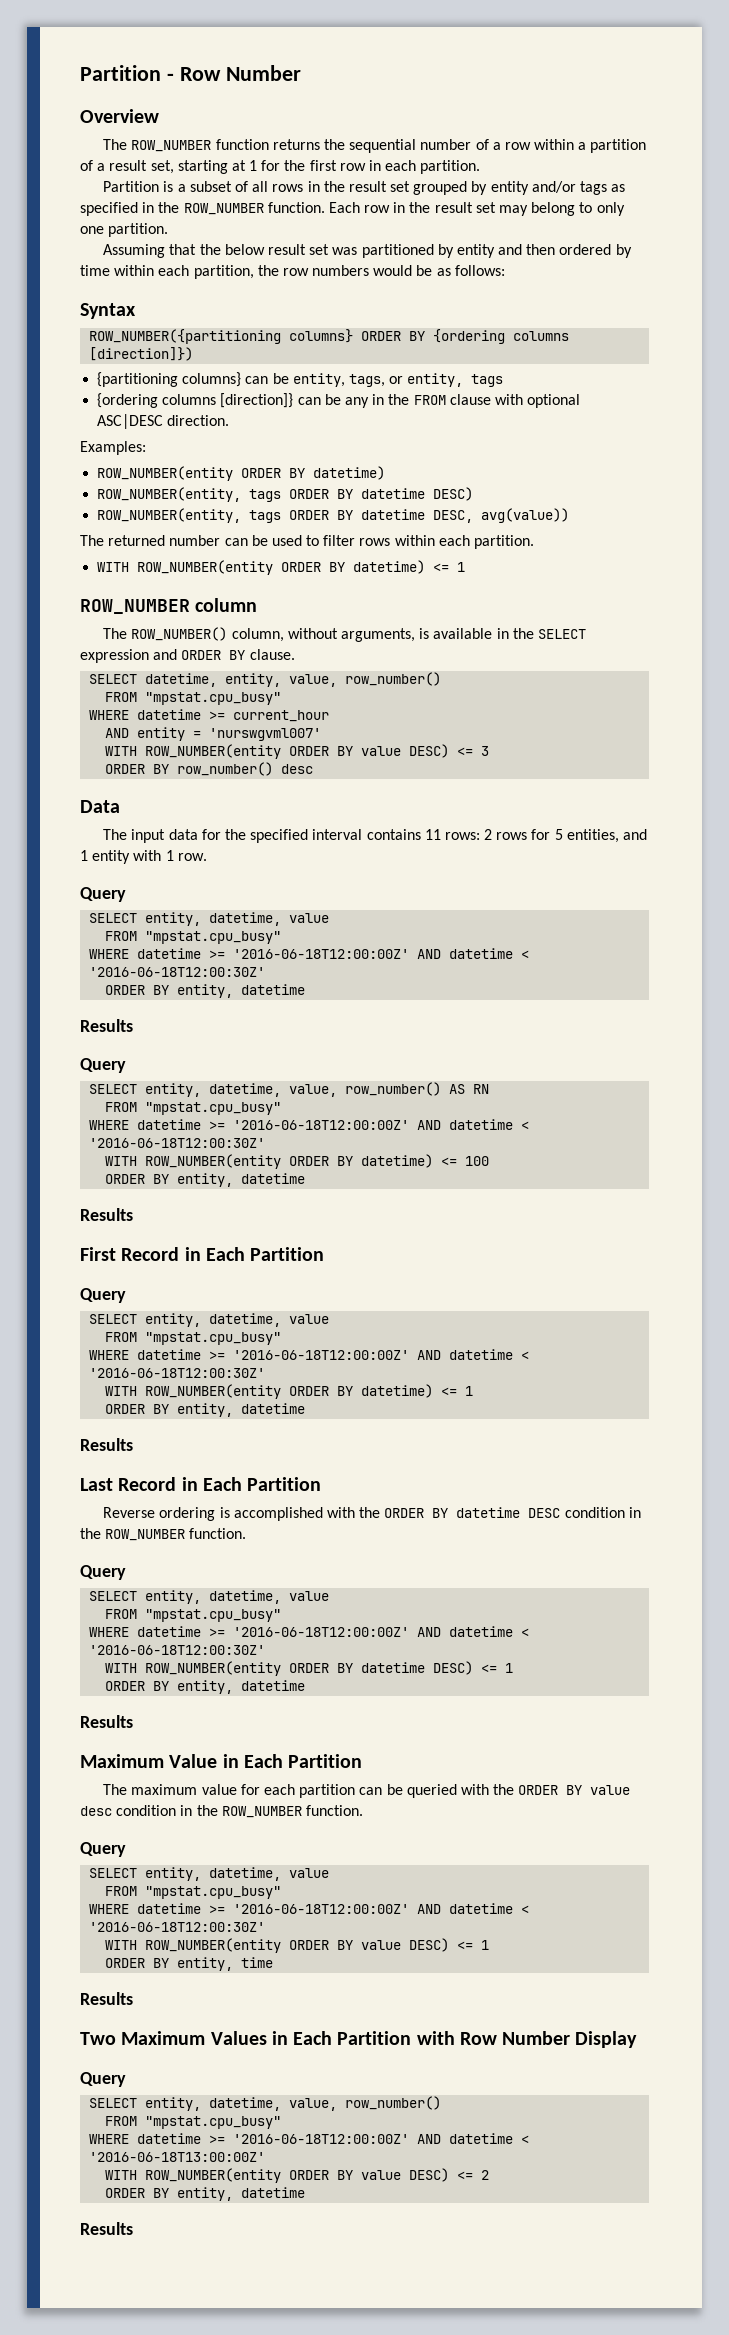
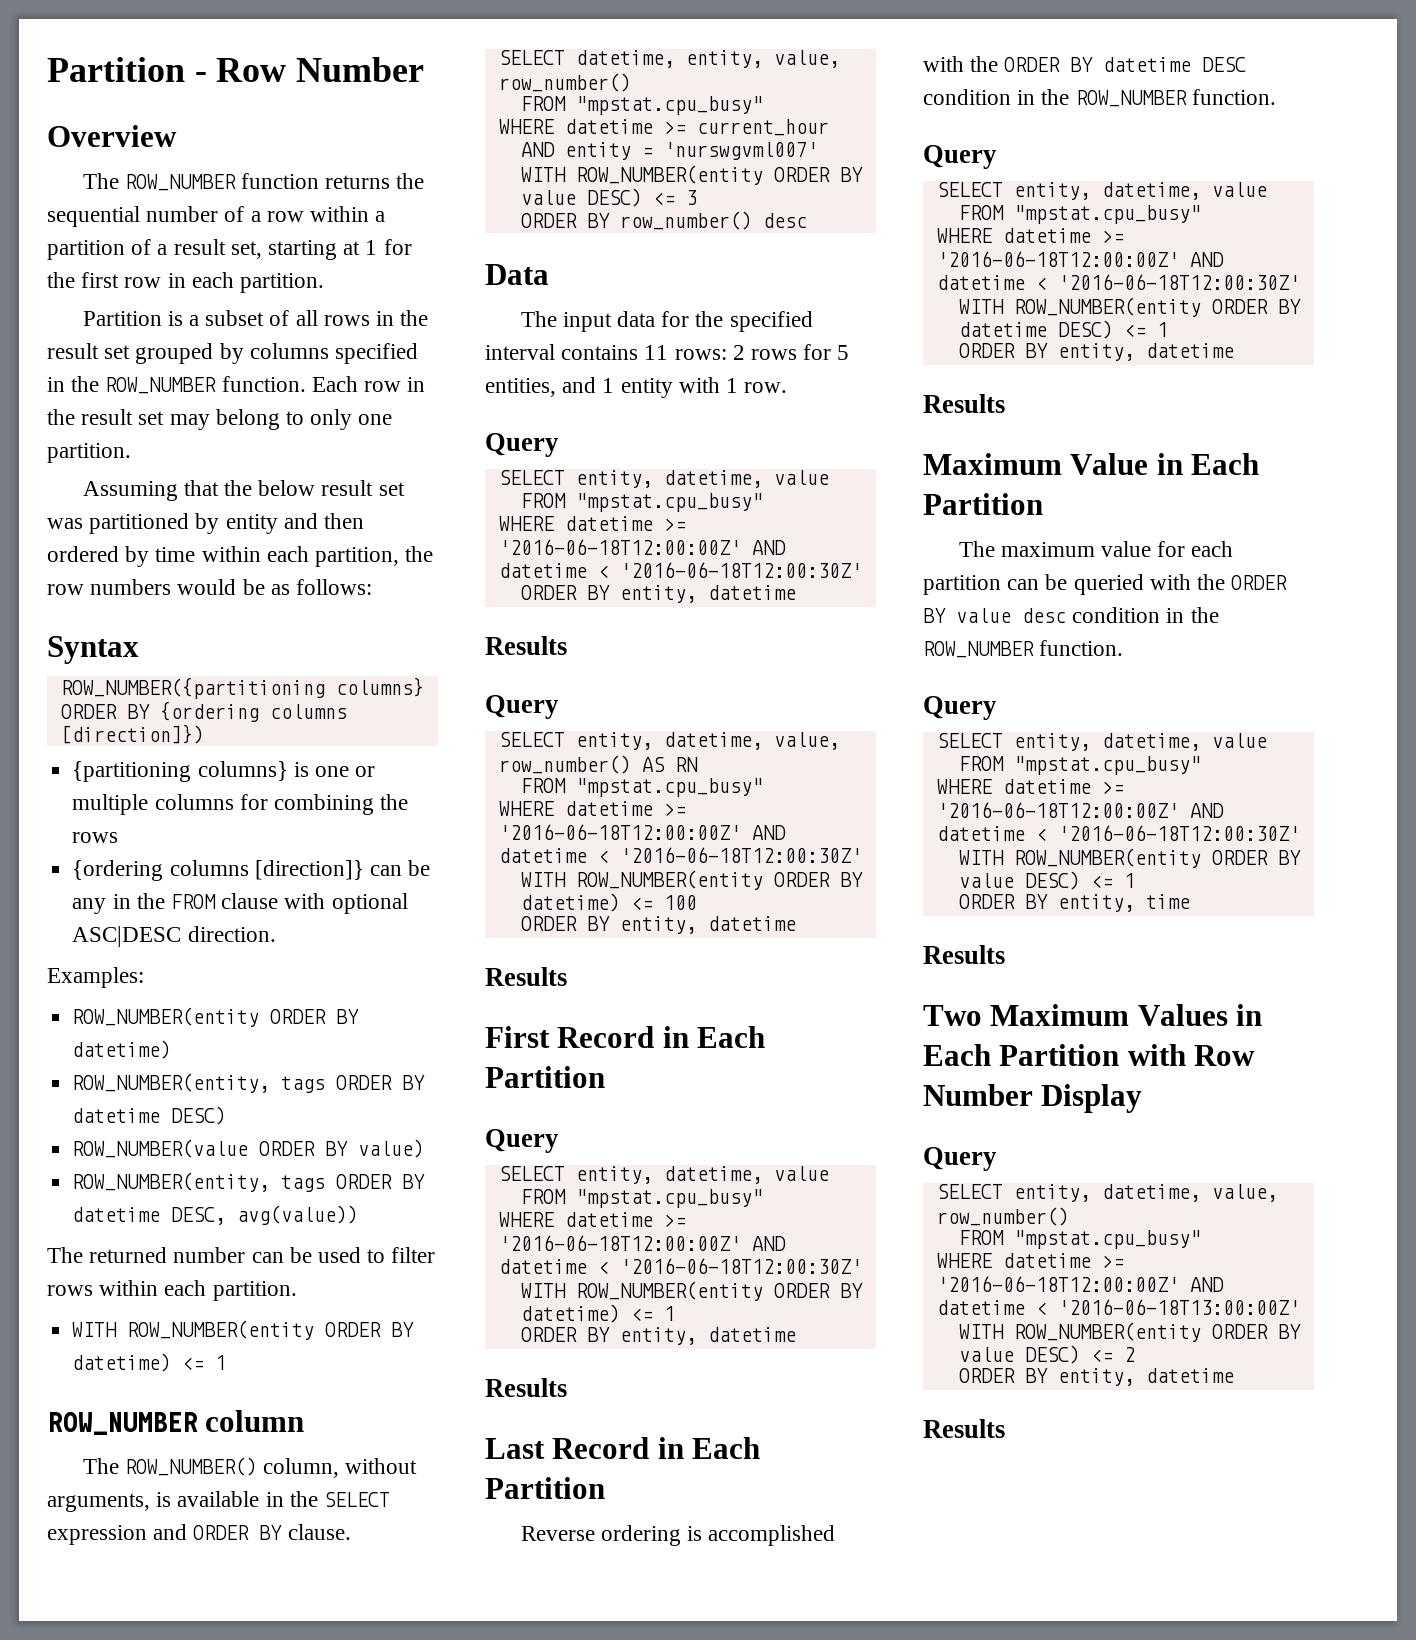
- Partition is a subset of all rows in the result set grouped by entity and/or tags as specified in the ROW_NUMBER function.
+ Partition is a subset of all rows in the result set grouped by columns specified in the ROW_NUMBER function.
- {partitioning columns} can be entity, tags, or entity, tags
+ {partitioning columns} is one or multiple columns for combining the rows
+ ROW_NUMBER(value ORDER BY value)

